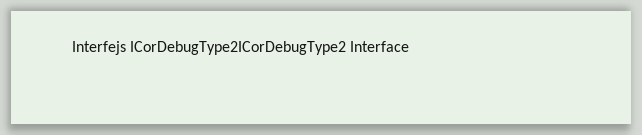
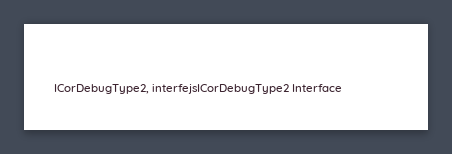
- Interfejs ICorDebugType2ICorDebugType2 Interface
+ ICorDebugType2, interfejsICorDebugType2 Interface

